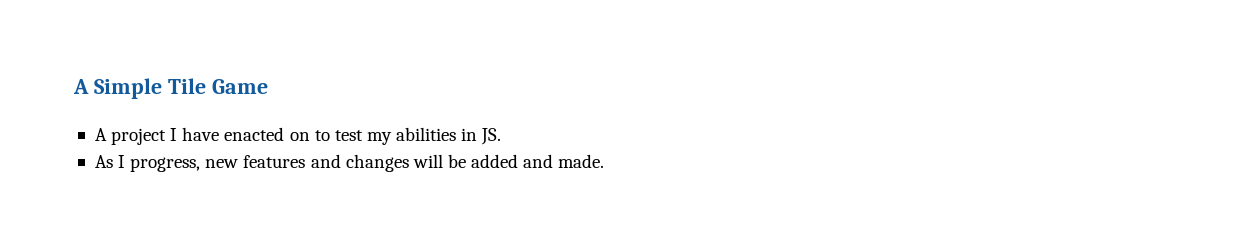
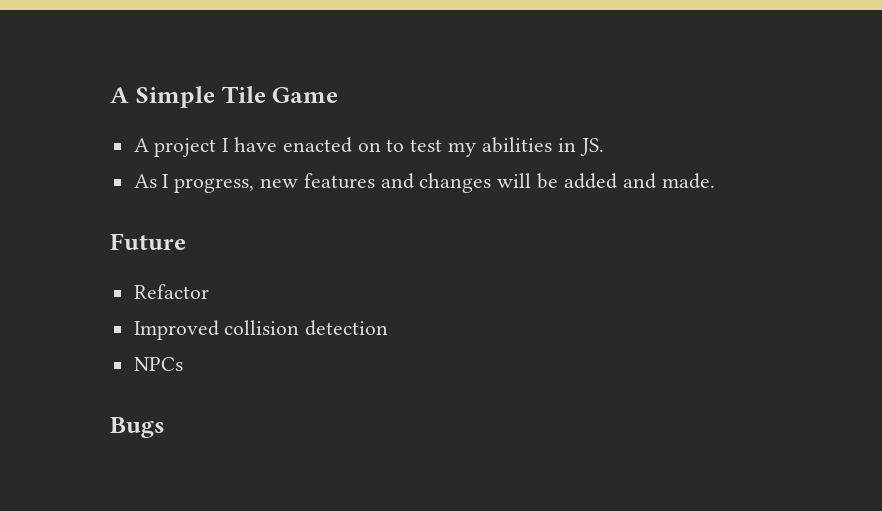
+ Future
+ Refactor
+ Improved collision detection
+ NPCs
+ Bugs

